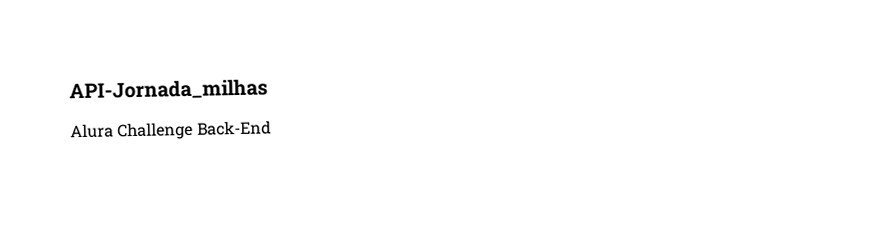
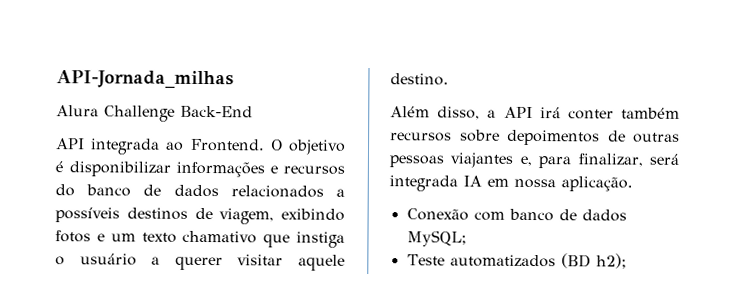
+ API integrada ao Frontend. O objetivo é disponibilizar informações e recursos do banco de dados relacionados a possíveis destinos de viagem, exibindo fotos e um texto chamativo que instiga o usuário a querer visitar aquele destino.
+ Além disso, a API irá conter também recursos sobre depoimentos de outras pessoas viajantes e, para finalizar, será integrada IA em nossa aplicação.
+ Conexão com banco de dados MySQL;
+ Teste automatizados (BD h2);

